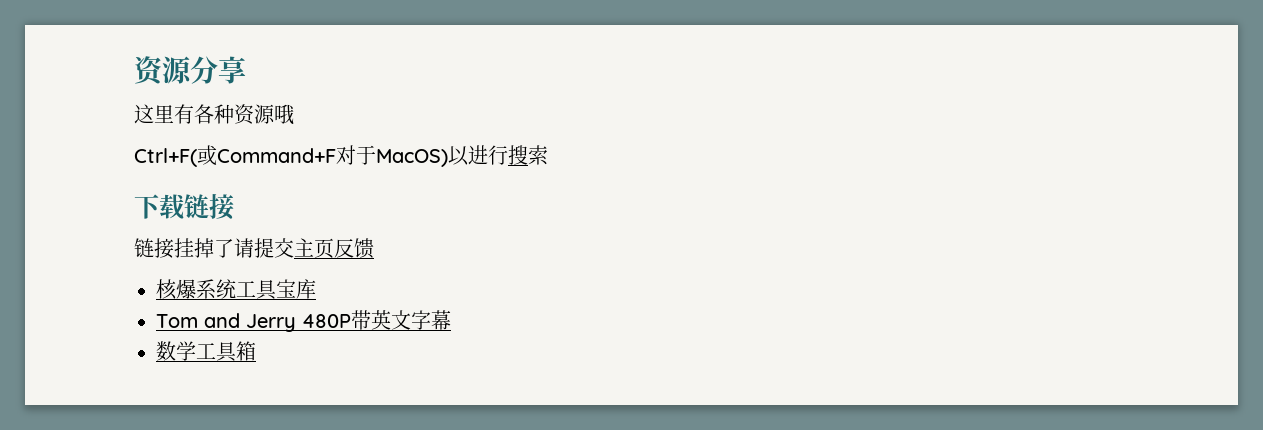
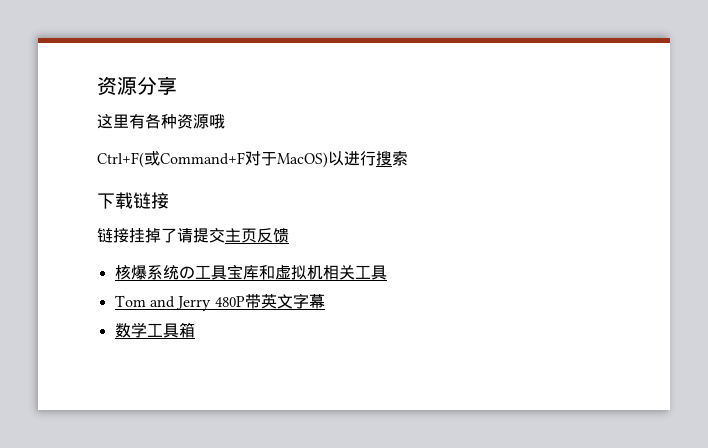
- 核爆系统工具宝库
+ 核爆系统の工具宝库和虚拟机相关工具

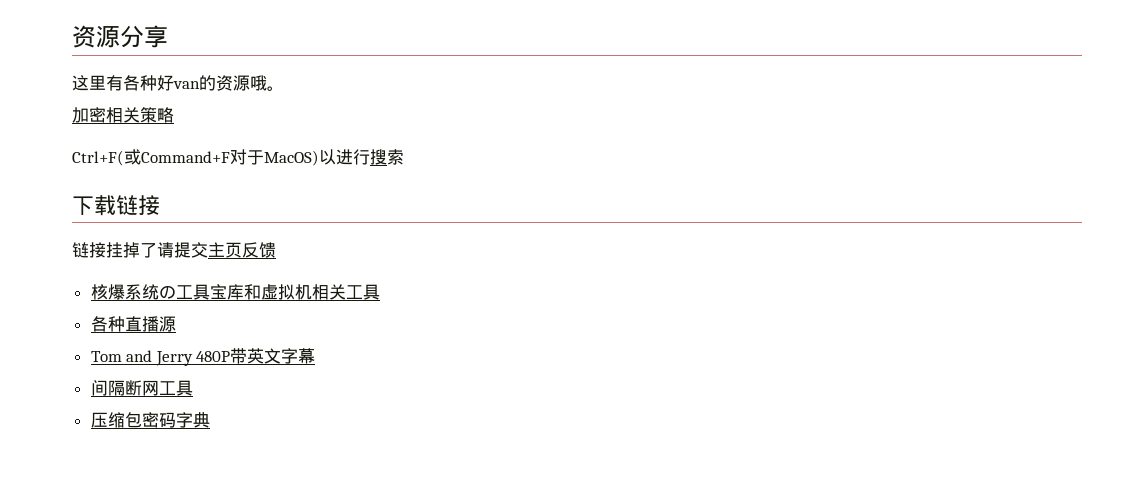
- 这里有各种资源哦
+ 这里有各种好van的资源哦。
+ 加密相关策略
+ 各种直播源
- 数学工具箱
+ 间隔断网工具
+ 压缩包密码字典

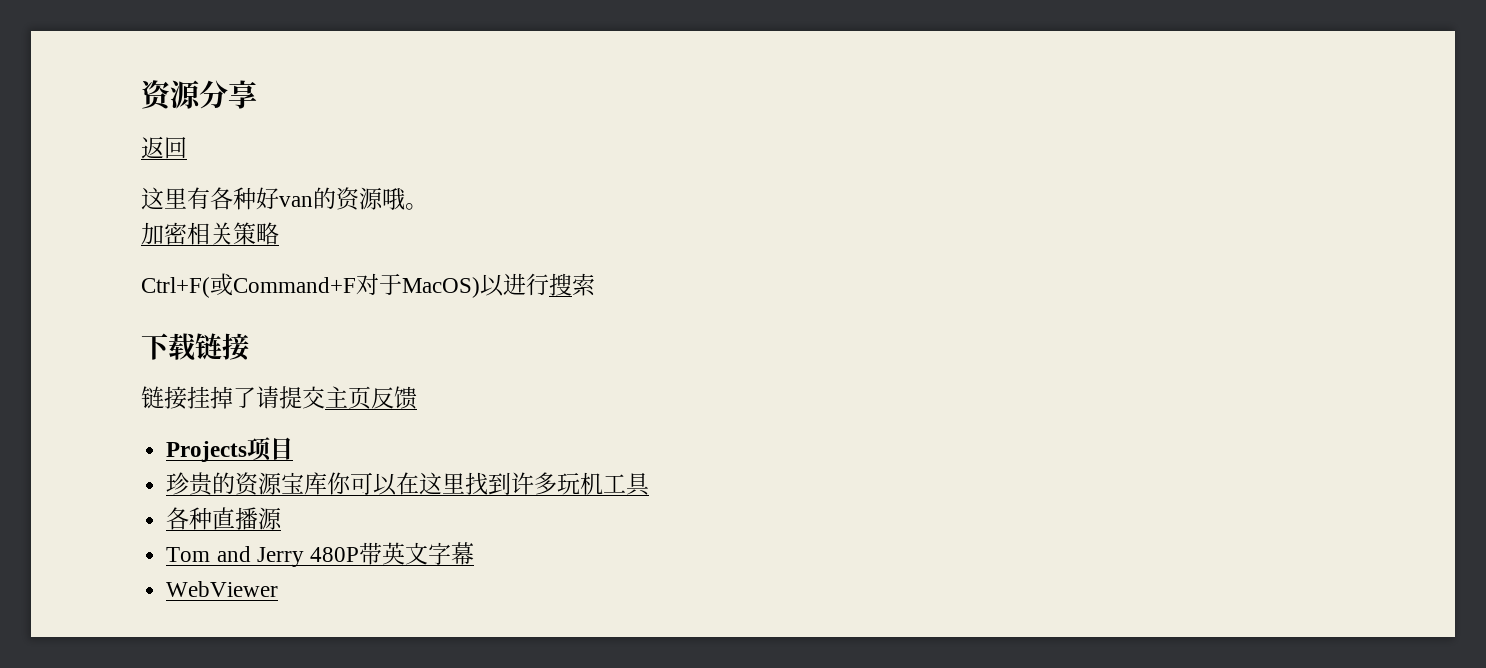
+ 返回
- 核爆系统の工具宝库和虚拟机相关工具
+ Projects项目
+ 珍贵的资源宝库你可以在这里找到许多玩机工具
- 间隔断网工具
- 压缩包密码字典
+ WebViewer

